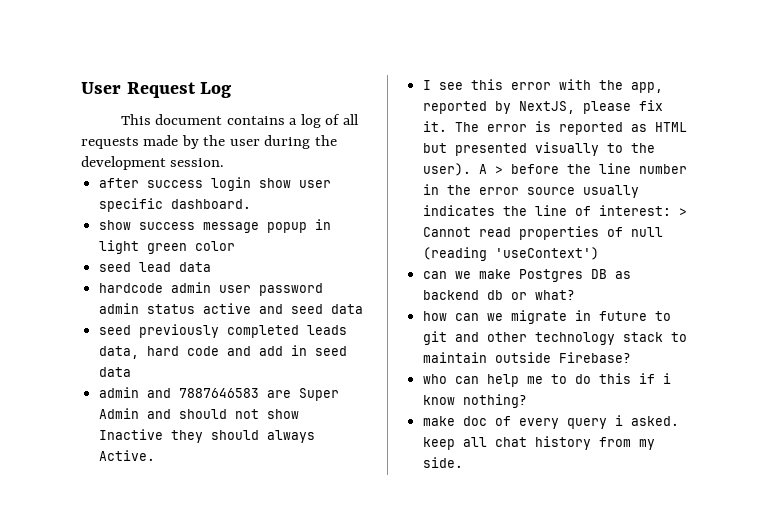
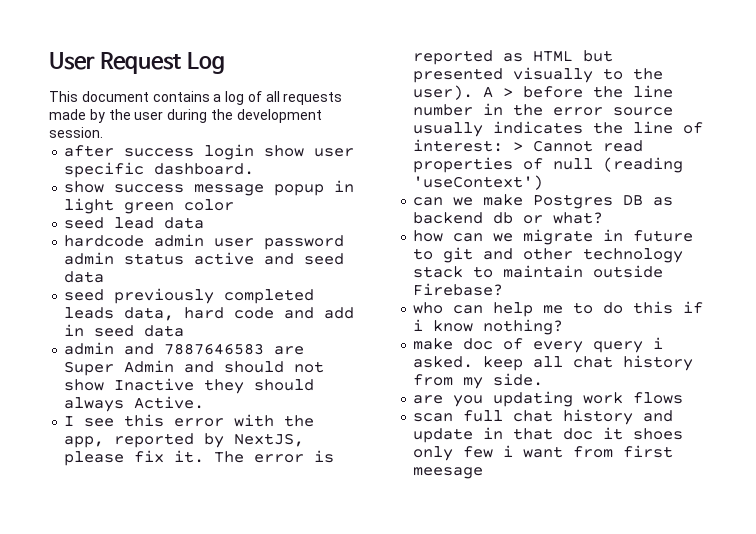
+ are you updating work flows
+ scan full chat history and update in that doc it shoes only few i want from first meesage

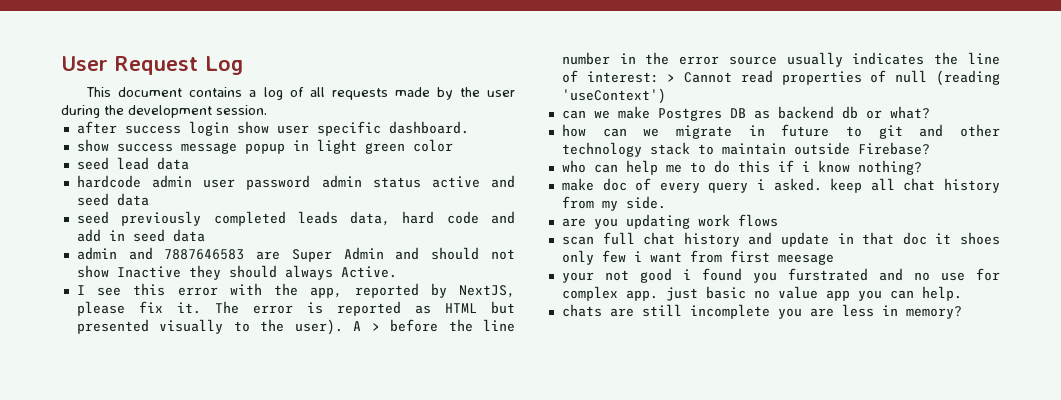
+ your not good i found you furstrated and no use for complex app. just basic no value app you can help.
+ chats are still incomplete you are less in memory?

